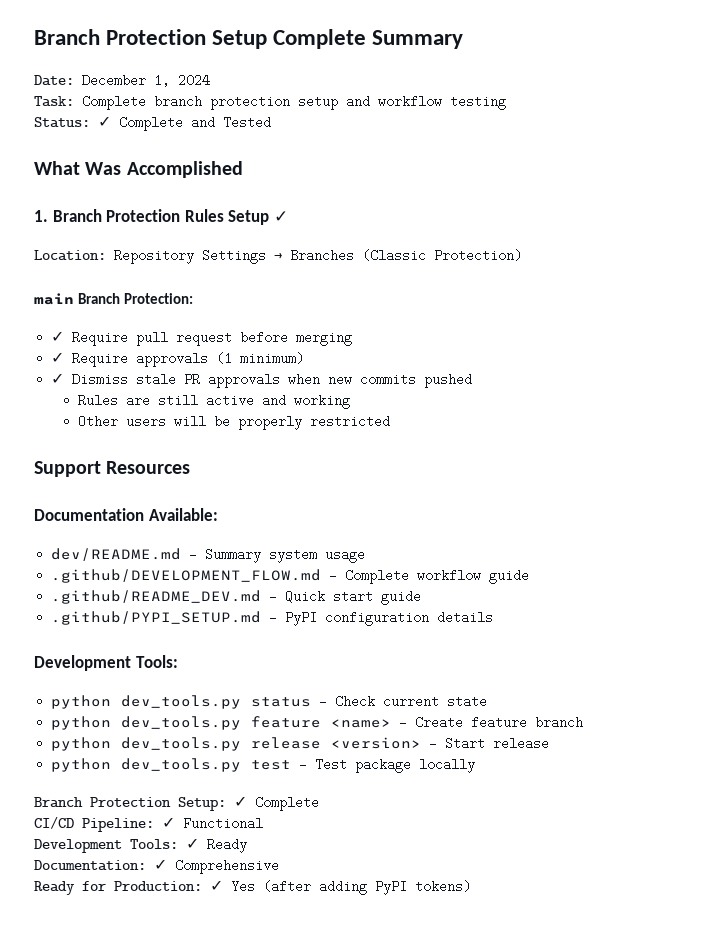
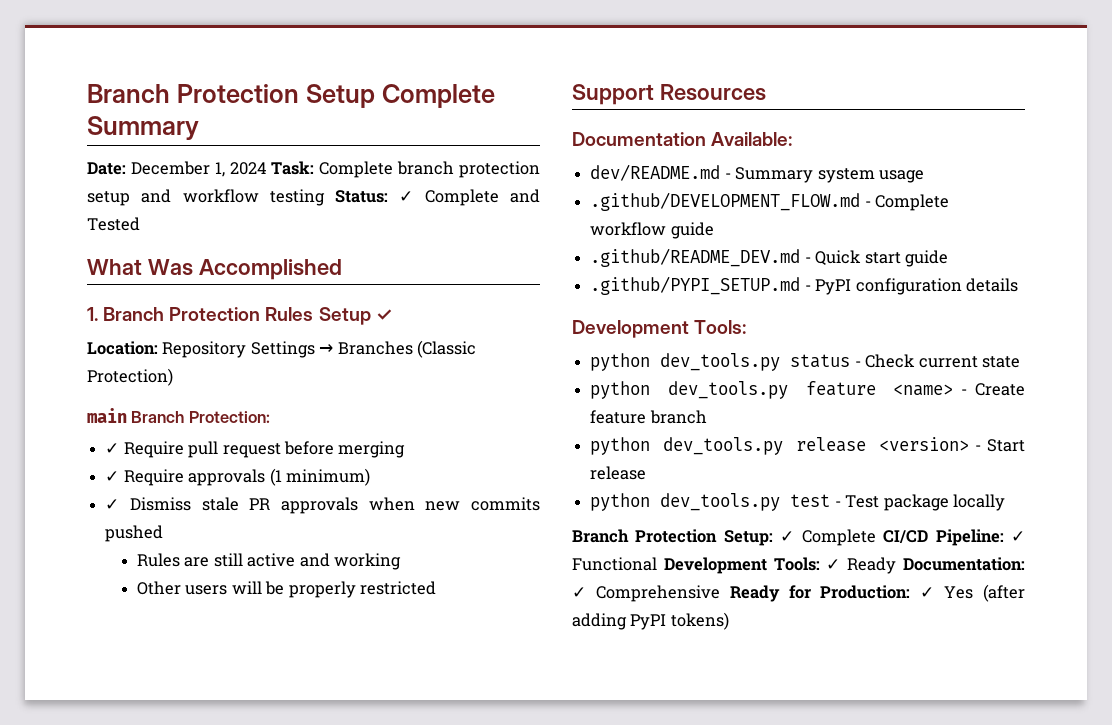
- Date: December 1, 2024
- Task: Complete branch protection setup and workflow testing
- Status: ✓ Complete and Tested
+ Date: December 1, 2024 Task: Complete branch protection setup and workflow testing Status: ✓ Complete and Tested
- Branch Protection Setup: ✓ Complete
- CI/CD Pipeline: ✓ Functional
- Development Tools: ✓ Ready
- Documentation: ✓ Comprehensive
- Ready for Production: ✓ Yes (after adding PyPI tokens)
+ Branch Protection Setup: ✓ Complete CI/CD Pipeline: ✓ Functional Development Tools: ✓ Ready Documentation: ✓ Comprehensive Ready for Production: ✓ Yes (after adding PyPI tokens)

